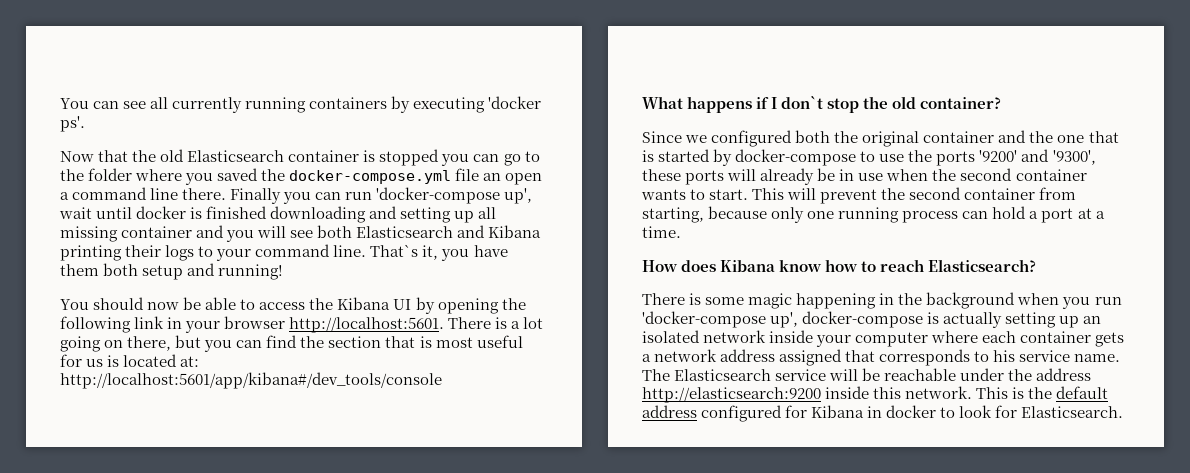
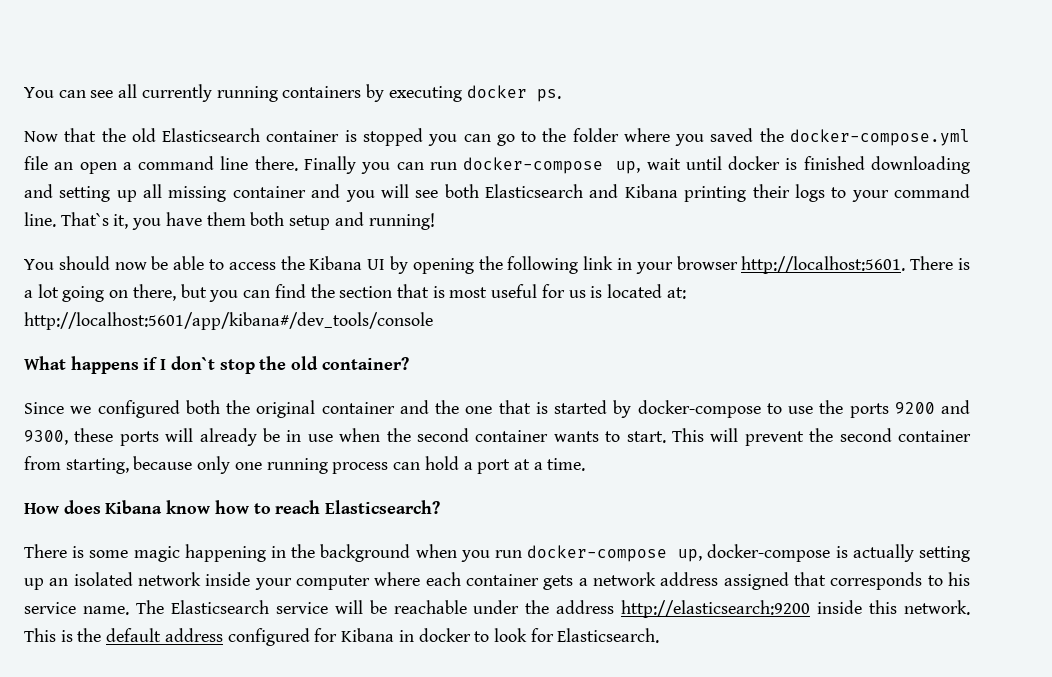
- You can see all currently running containers by executing 'docker ps'.
+ You can see all currently running containers by executing docker ps.
- Finally you can run 'docker-compose up', wait until docker is finished downloading and setting up all missing container and you will see both Elasticsearch and Kibana printing their logs to your command line.
+ Finally you can run docker-compose up, wait until docker is finished downloading and setting up all missing container and you will see both Elasticsearch and Kibana printing their logs to your command line.
- Since we configured both the original container and the one that is started by docker-compose to use the ports '9200' and '9300', these ports will already be in use when the second container wants to start.
+ Since we configured both the original container and the one that is started by docker-compose to use the ports 9200 and 9300, these ports will already be in use when the second container wants to start.
- There is some magic happening in the background when you run 'docker-compose up', docker-compose is actually setting up an isolated network inside your computer where each container gets a network address assigned that corresponds to his service name.
+ There is some magic happening in the background when you run docker-compose up, docker-compose is actually setting up an isolated network inside your computer where each container gets a network address assigned that corresponds to his service name.

